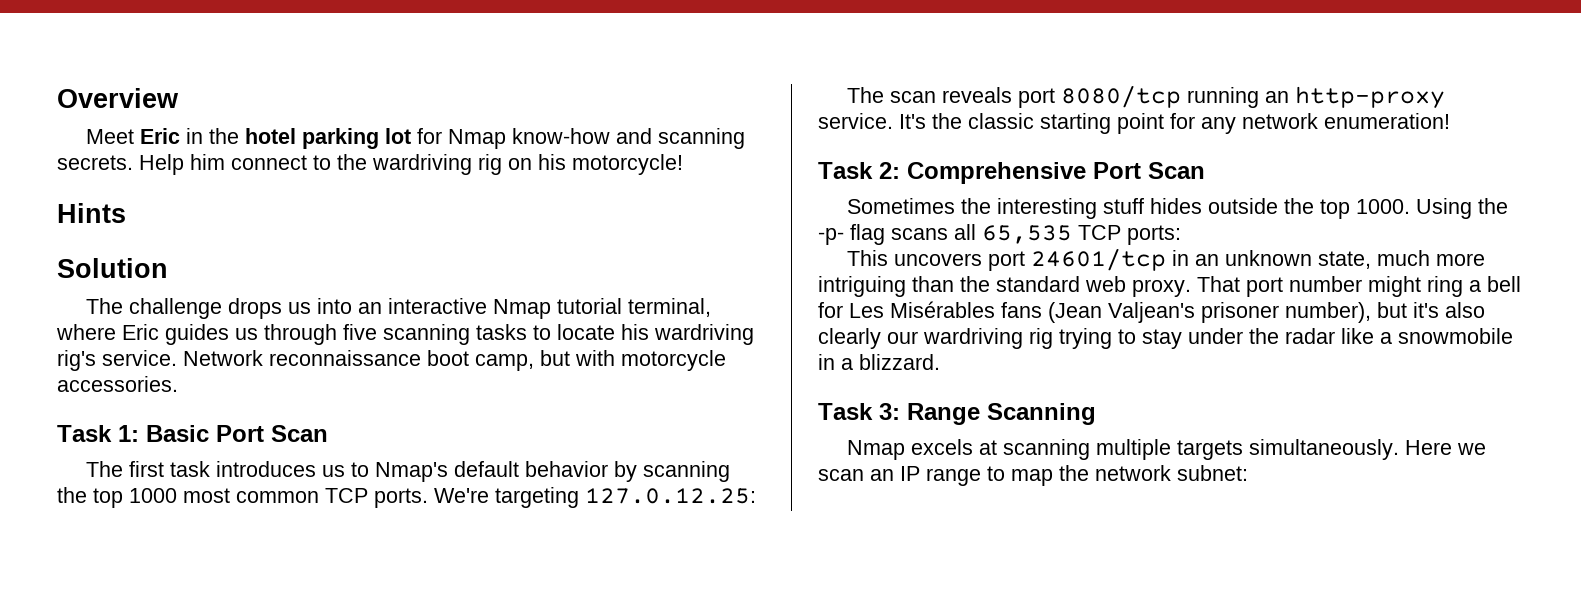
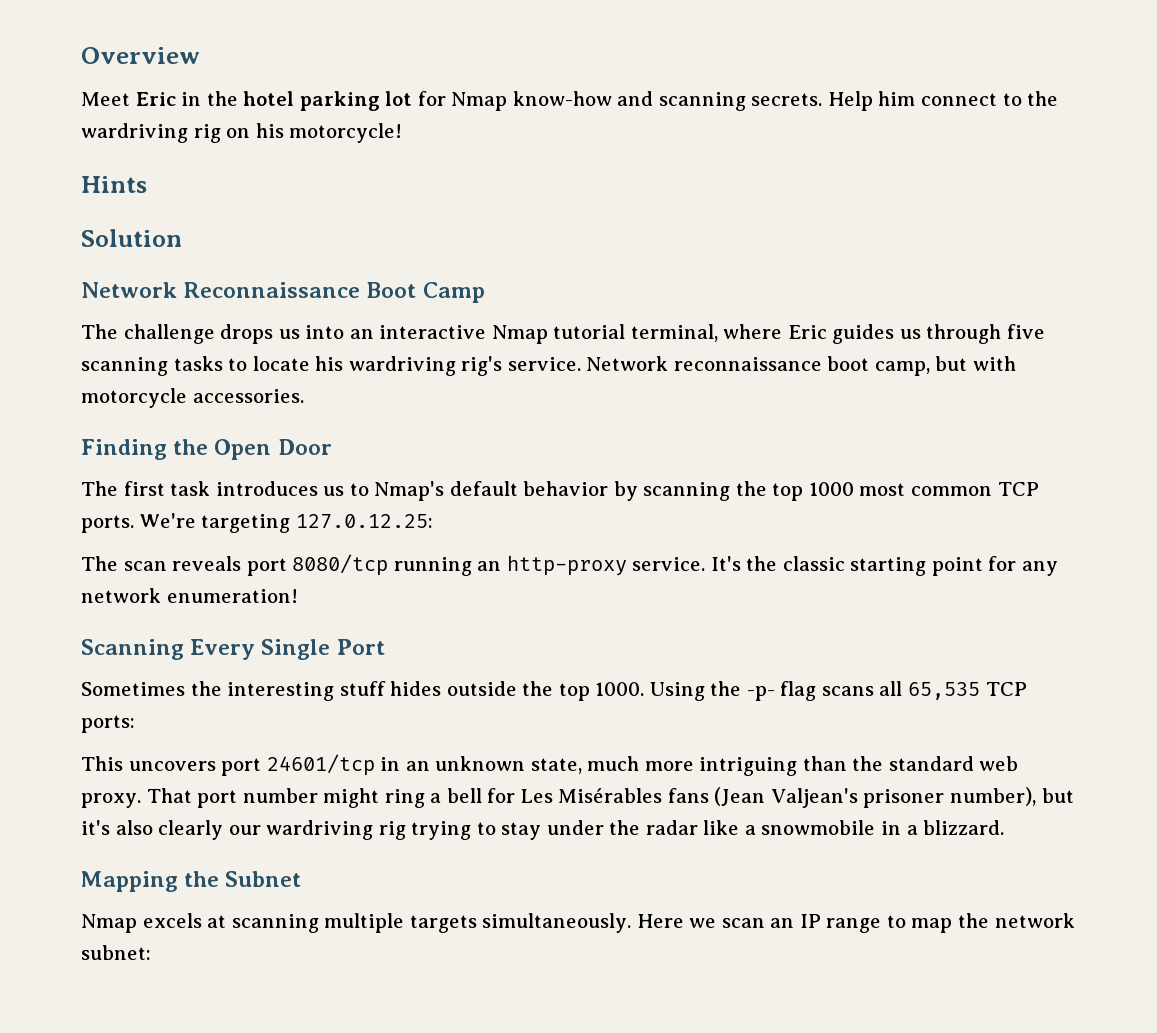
+ Network Reconnaissance Boot Camp
- Task 1: Basic Port Scan
+ Finding the Open Door
- Task 2: Comprehensive Port Scan
+ Scanning Every Single Port
- Task 3: Range Scanning
+ Mapping the Subnet

